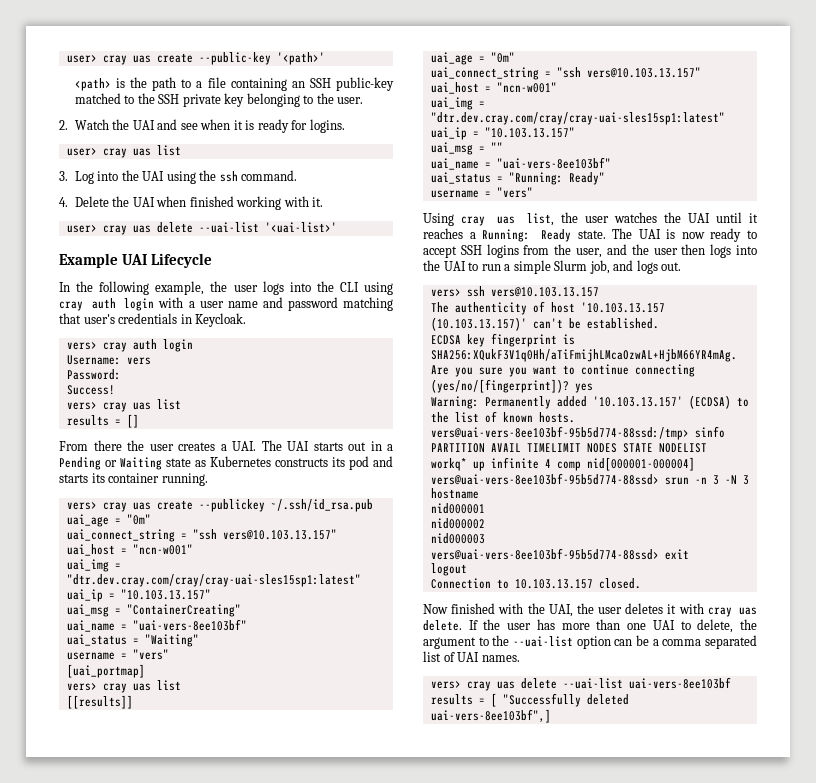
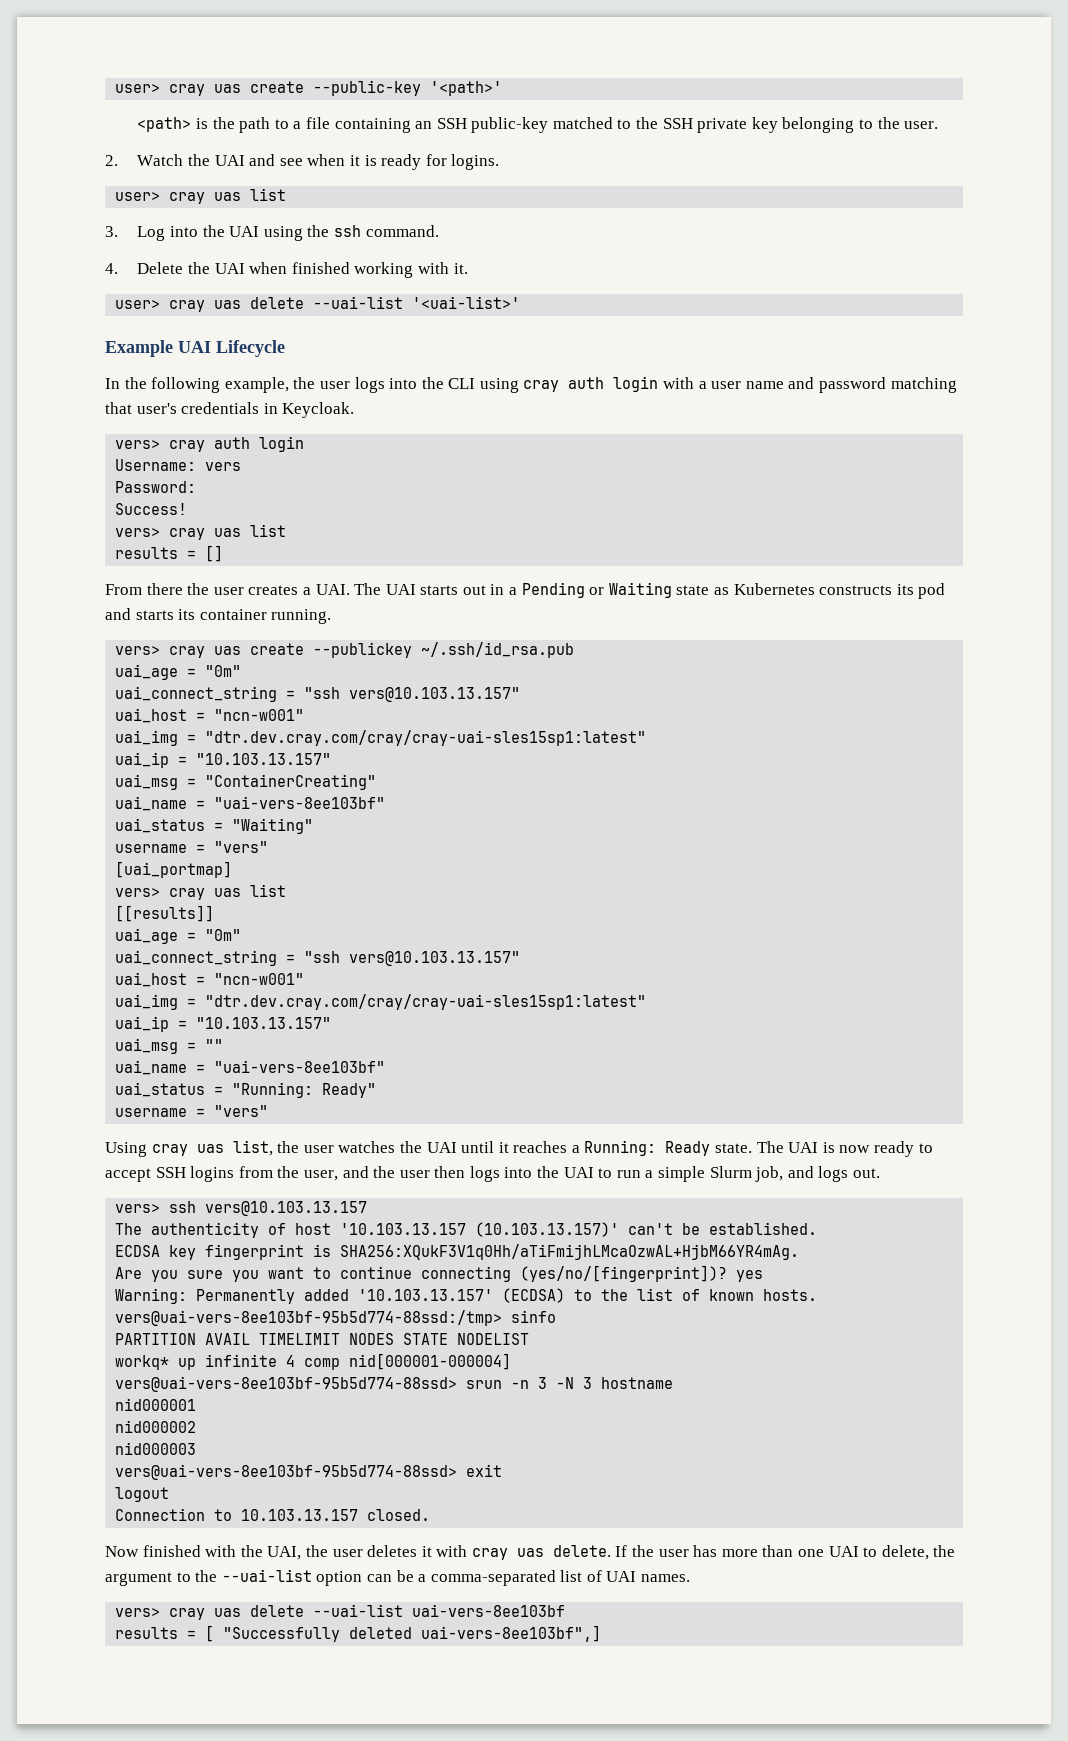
- If the user has more than one UAI to delete, the argument to the --uai-list option can be a comma separated list of UAI names.
+ If the user has more than one UAI to delete, the argument to the --uai-list option can be a comma-separated list of UAI names.

